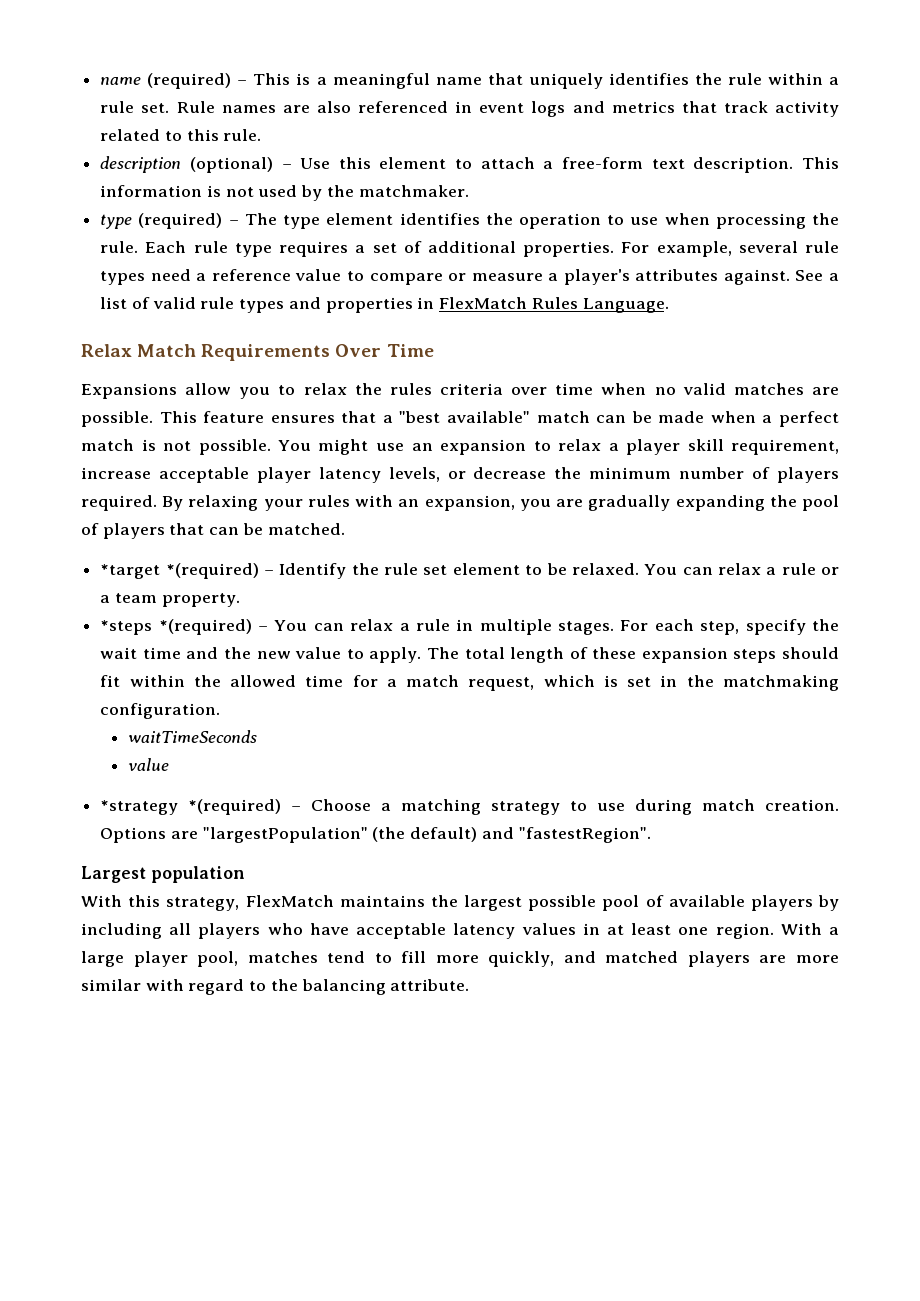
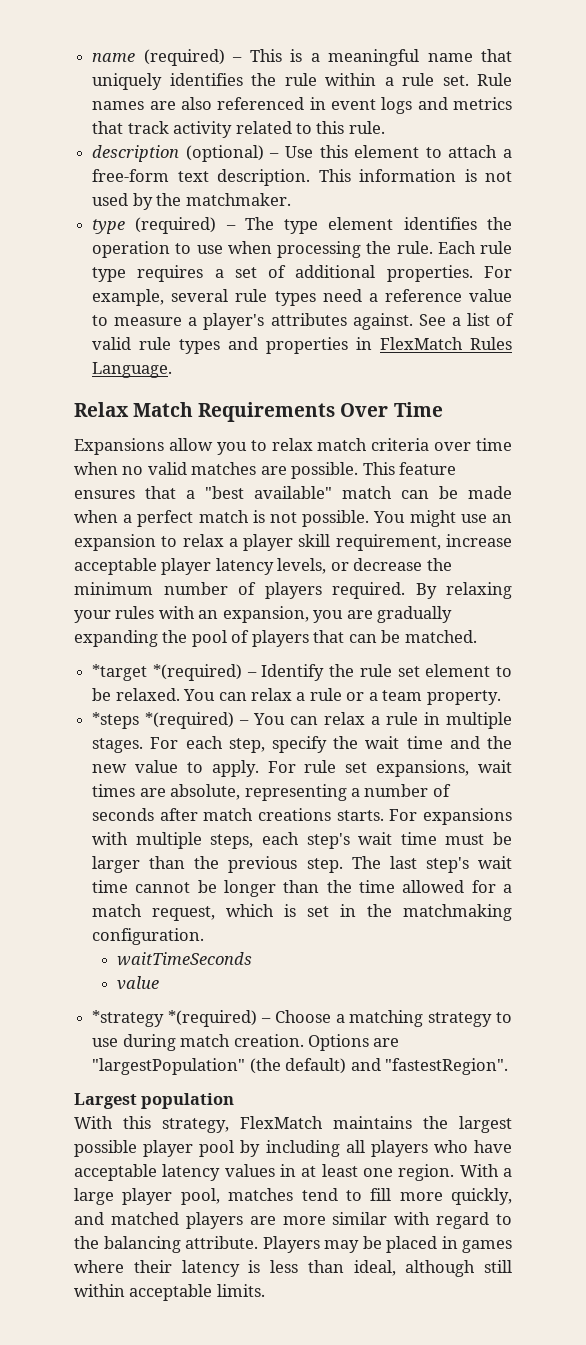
- For example, several rule types need a reference value to compare or measure a player's attributes against.
+ For example, several rule types need a reference value to measure a player's attributes against.
- Expansions allow you to relax the rules criteria over time when no valid matches are possible.
+ Expansions allow you to relax match criteria over time when no valid matches are possible.
- The total length of these expansion steps should fit within the allowed time for a match request, which is set in the matchmaking configuration.
+ For rule set expansions, wait times are absolute, representing a number of seconds after match creations starts. For expansions with multiple steps, each step's wait time must be larger than the previous step. The last step's wait time cannot be longer than the time allowed for a match request, which is set in the matchmaking configuration.
- With this strategy, FlexMatch maintains the largest possible pool of available players by including all players who have acceptable latency values in at least one region.
+ With this strategy, FlexMatch maintains the largest possible player pool by including all players who have acceptable latency values in at least one region.
+ Players may be placed in games where their latency is less than ideal, although still within acceptable limits.

